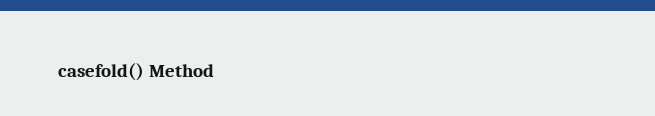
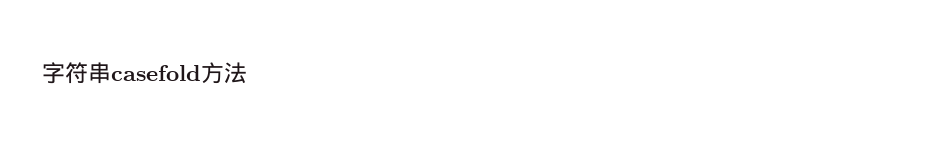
- casefold() Method
+ 字符串casefold方法

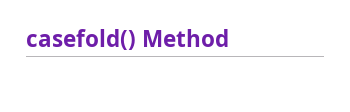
- 字符串casefold方法
+ casefold() Method

